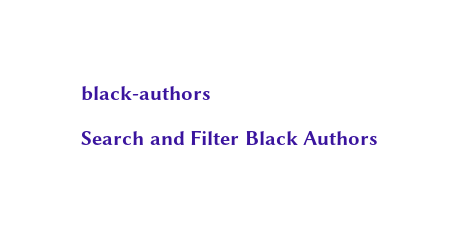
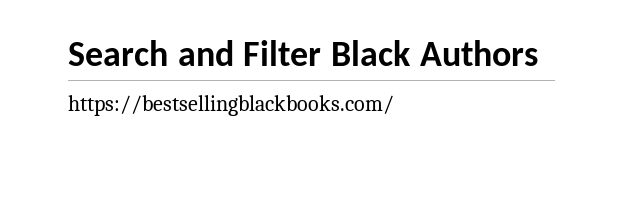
- black-authors
+ https://bestsellingblackbooks.com/

